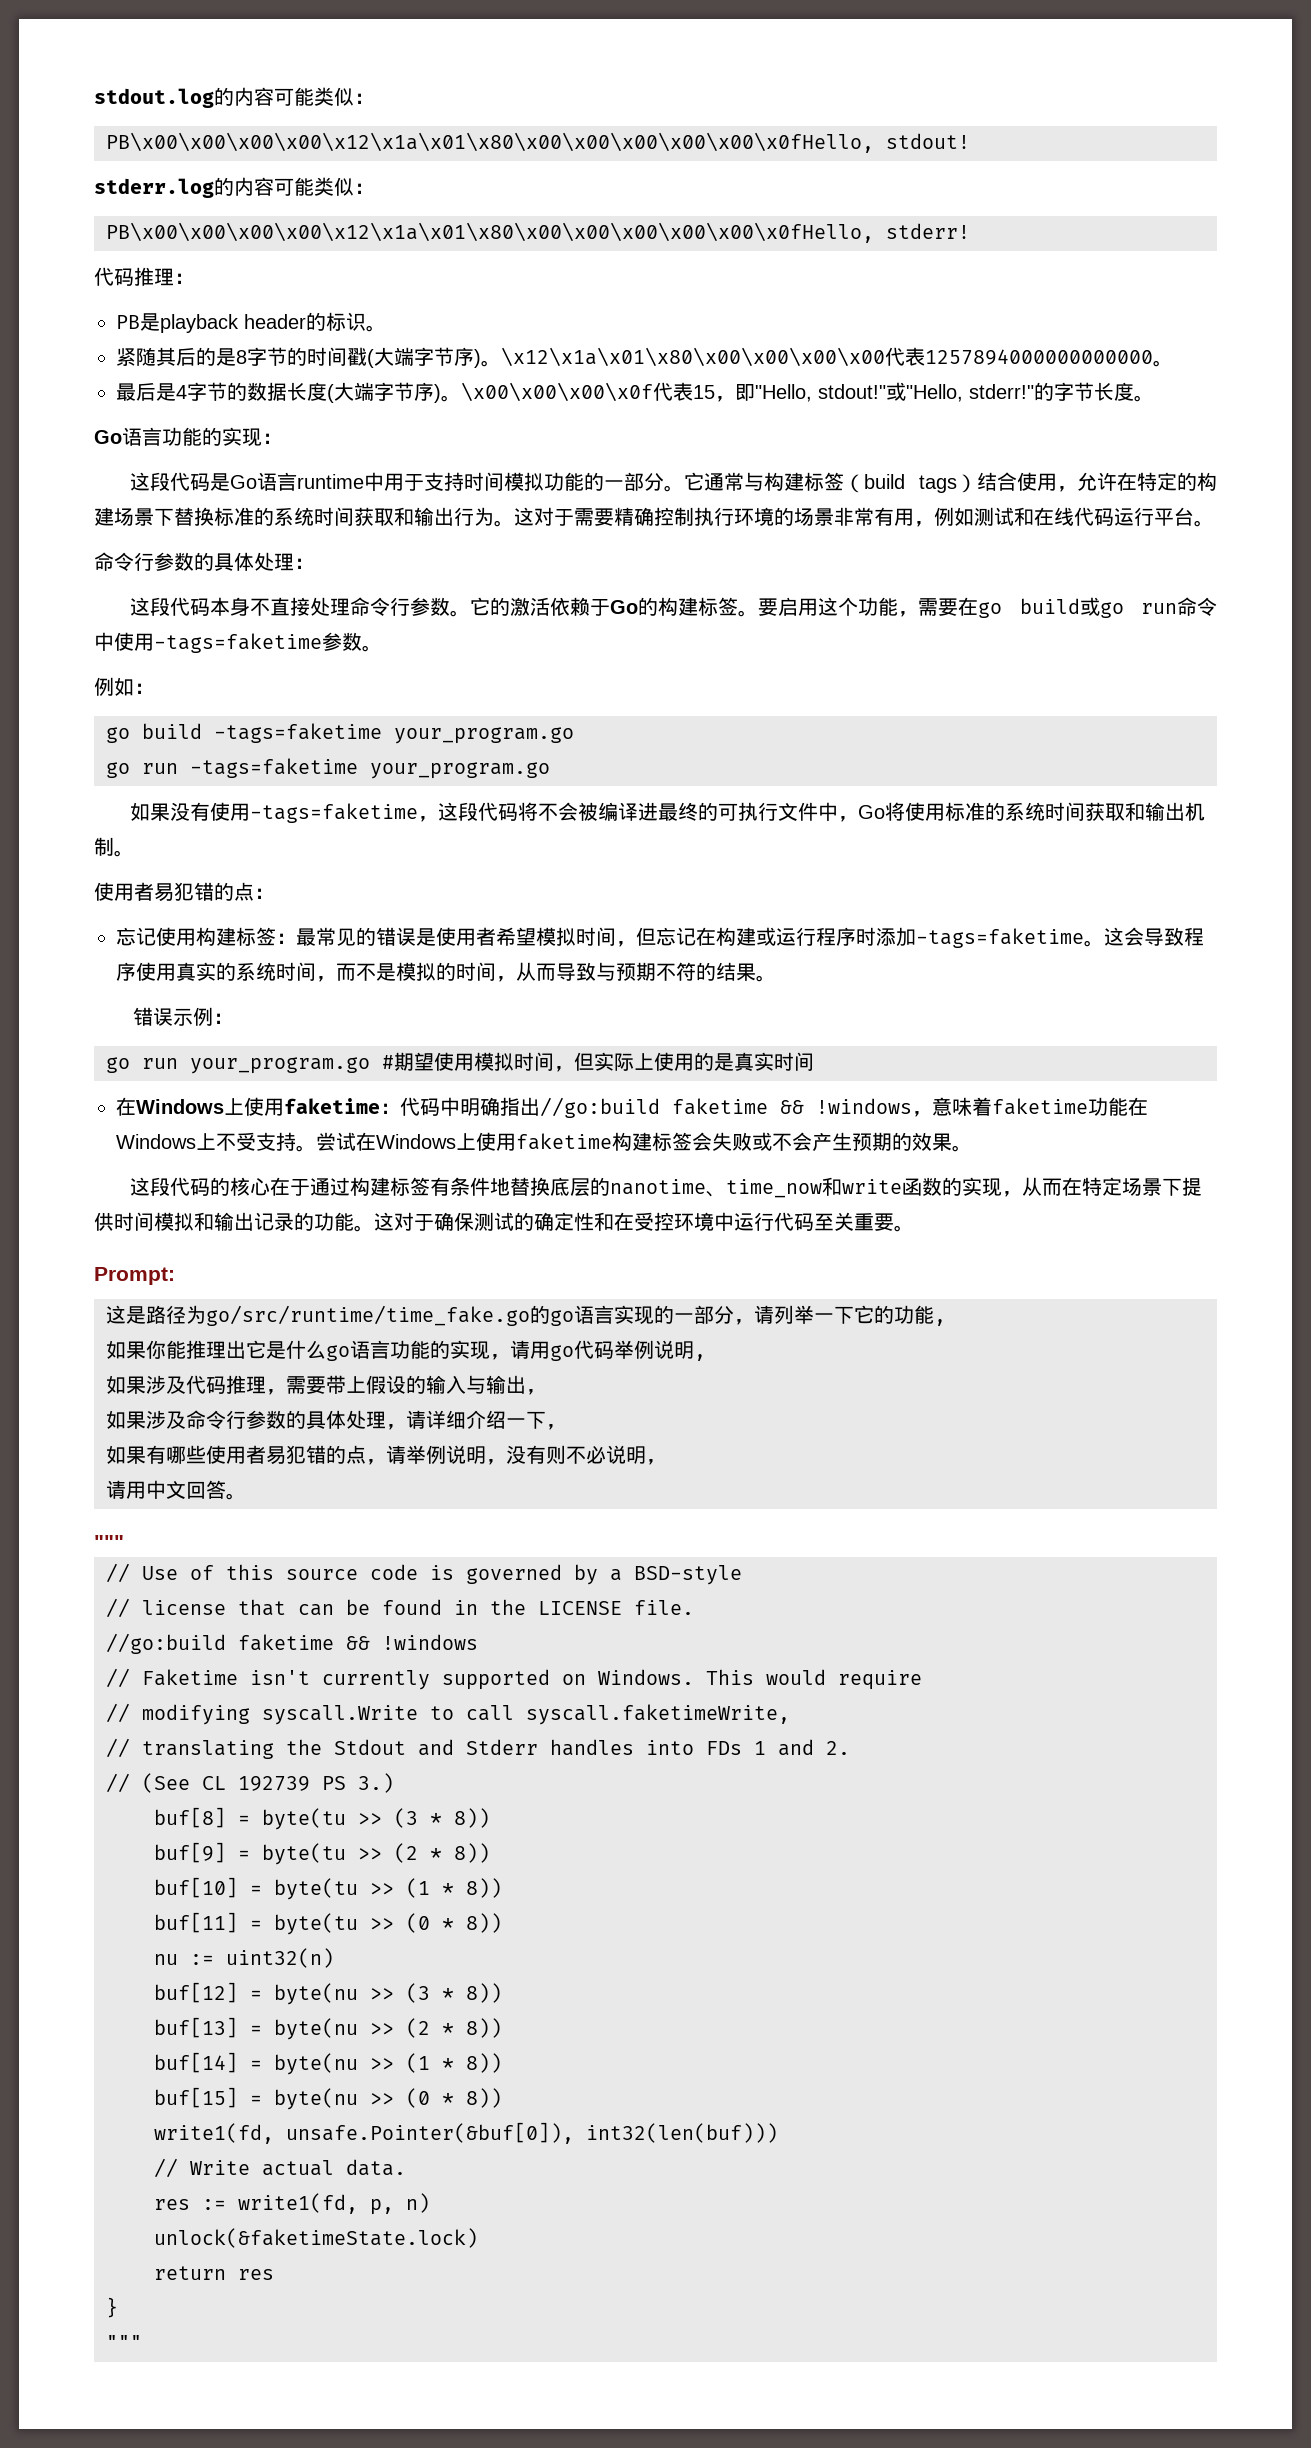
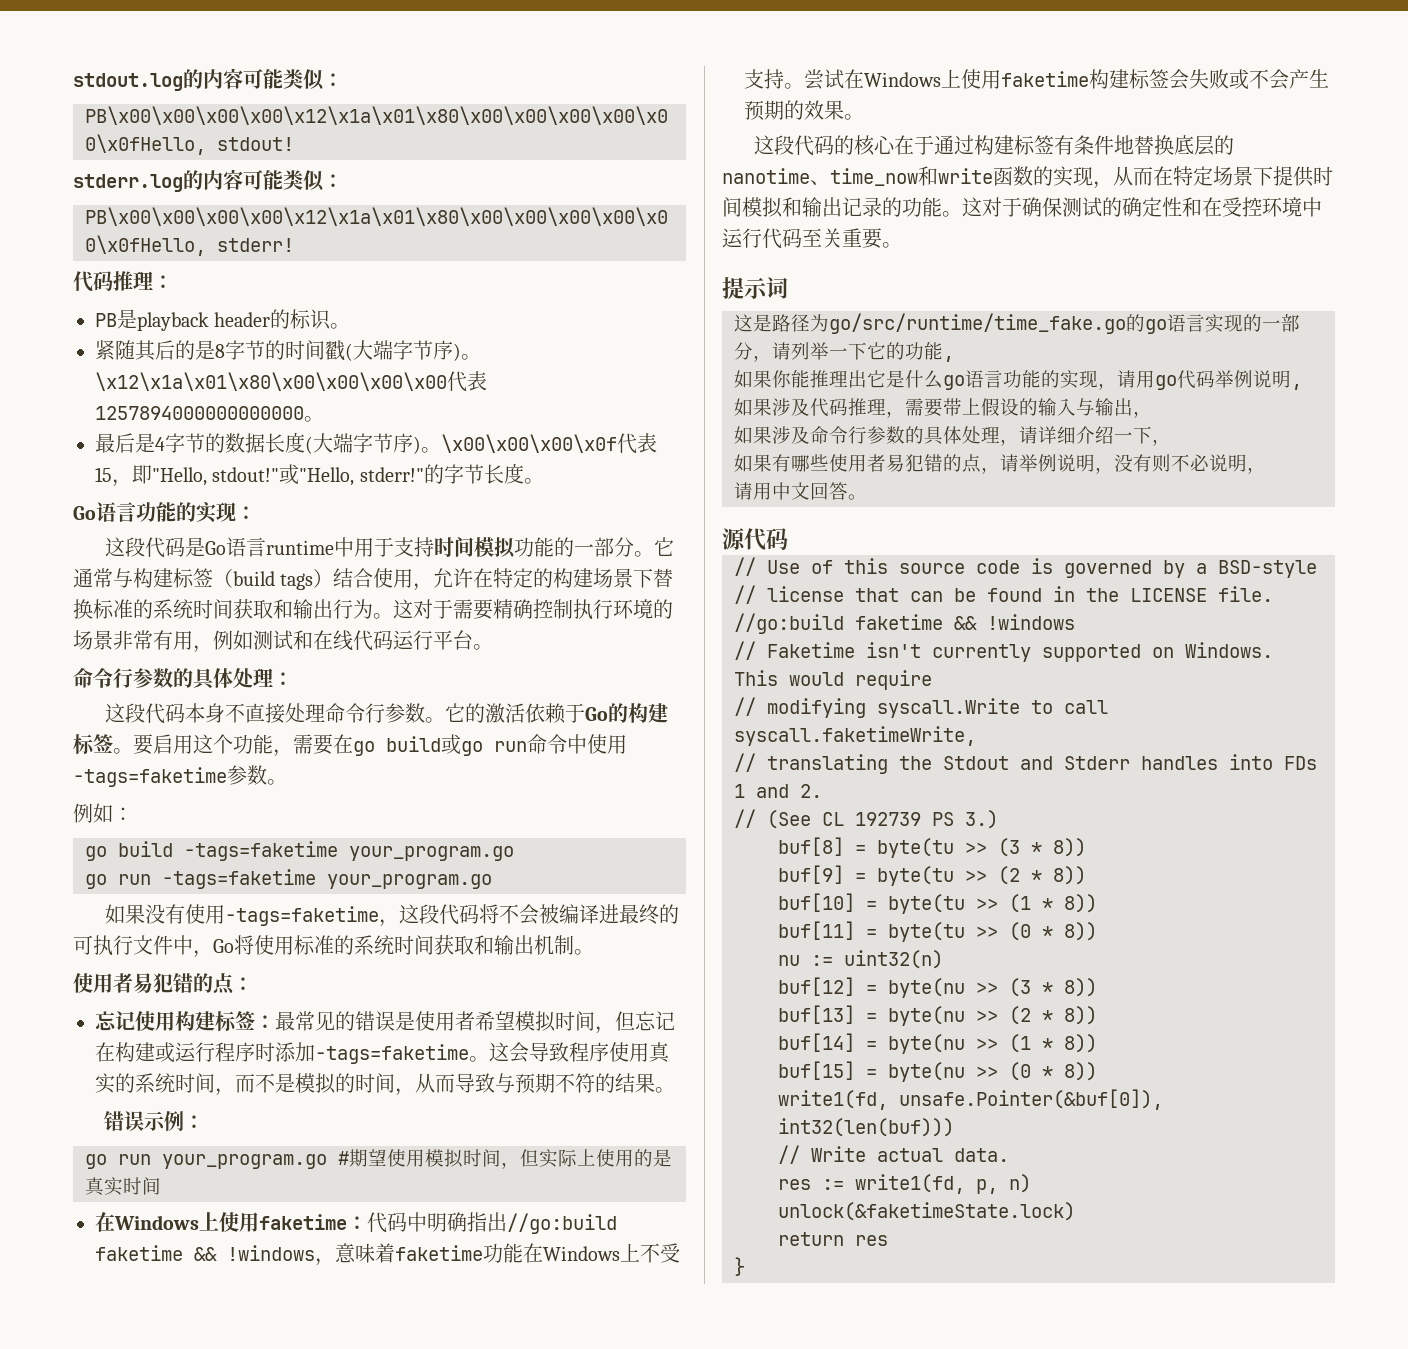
- Prompt:
+ 提示词
  请用中文回答。
- """
+ 源代码
  }
- """

